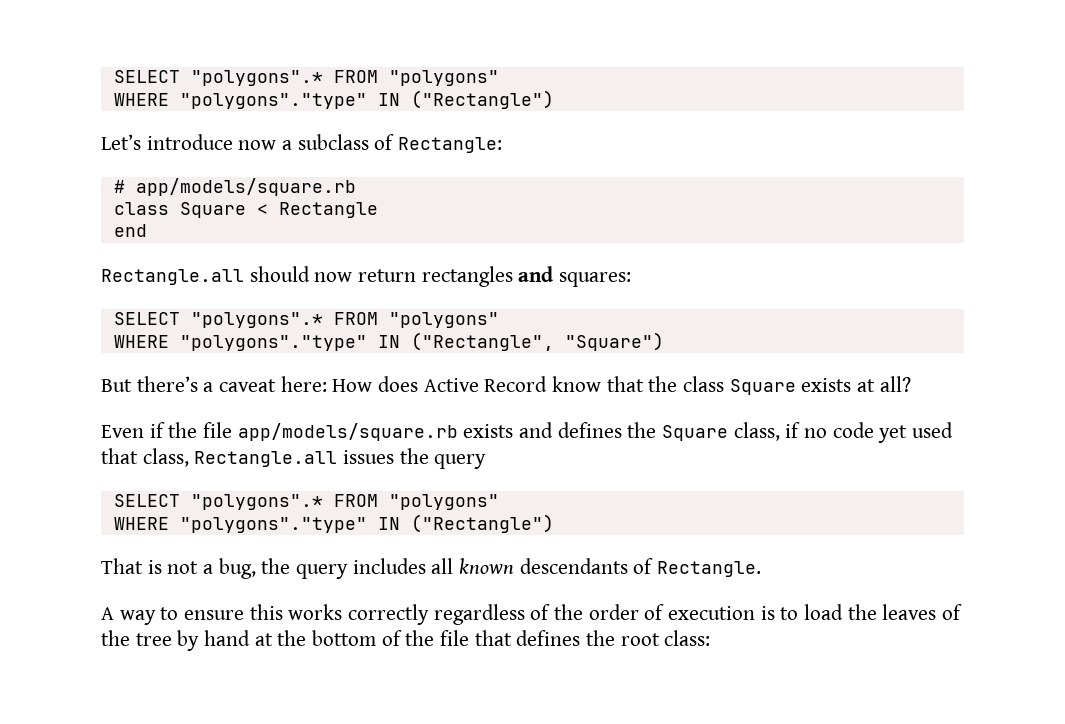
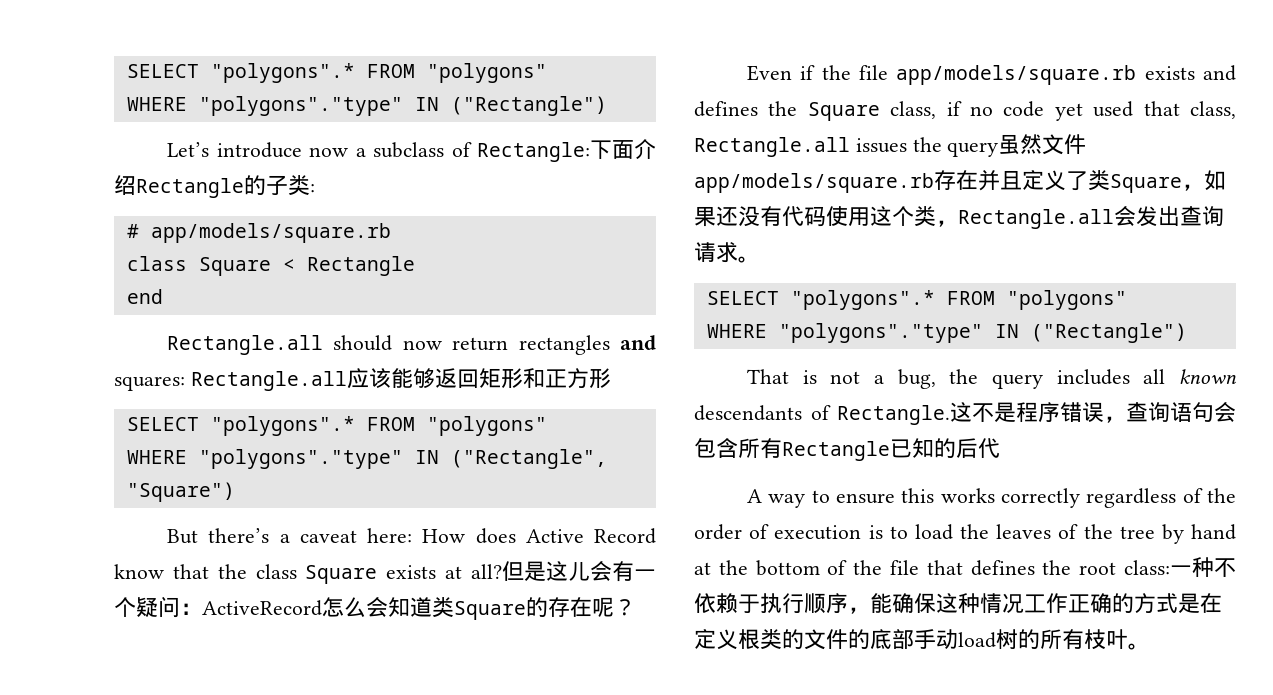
- Let’s introduce now a subclass of Rectangle:
+ Let’s introduce now a subclass of Rectangle:下面介绍Rectangle的子类:
- Rectangle.all should now return rectangles and squares:
+ Rectangle.all should now return rectangles and squares: Rectangle.all应该能够返回矩形和正方形
+ 但是这儿会有一个疑问：ActiveRecord怎么会知道类Square的存在呢？
- Even if the file app/models/square.rb exists and defines the Square class, if no code yet used that class, Rectangle.all issues the query
+ Even if the file app/models/square.rb exists and defines the Square class, if no code yet used that class, Rectangle.all issues the query虽然文件app/models/square.rb存在并且定义了类Square，如果还没有代码使用这个类，Rectangle.all会发出查询请求。
+ 这不是程序错误，查询语句会包含所有Rectangle已知的后代
- A way to ensure this works correctly regardless of the order of execution is to load the leaves of the tree by hand at the bottom of the file that defines the root class:
+ A way to ensure this works correctly regardless of the order of execution is to load the leaves of the tree by hand at the bottom of the file that defines the root class:一种不依赖于执行顺序，能确保这种情况工作正确的方式是在定义根类的文件的底部手动load树的所有枝叶。

